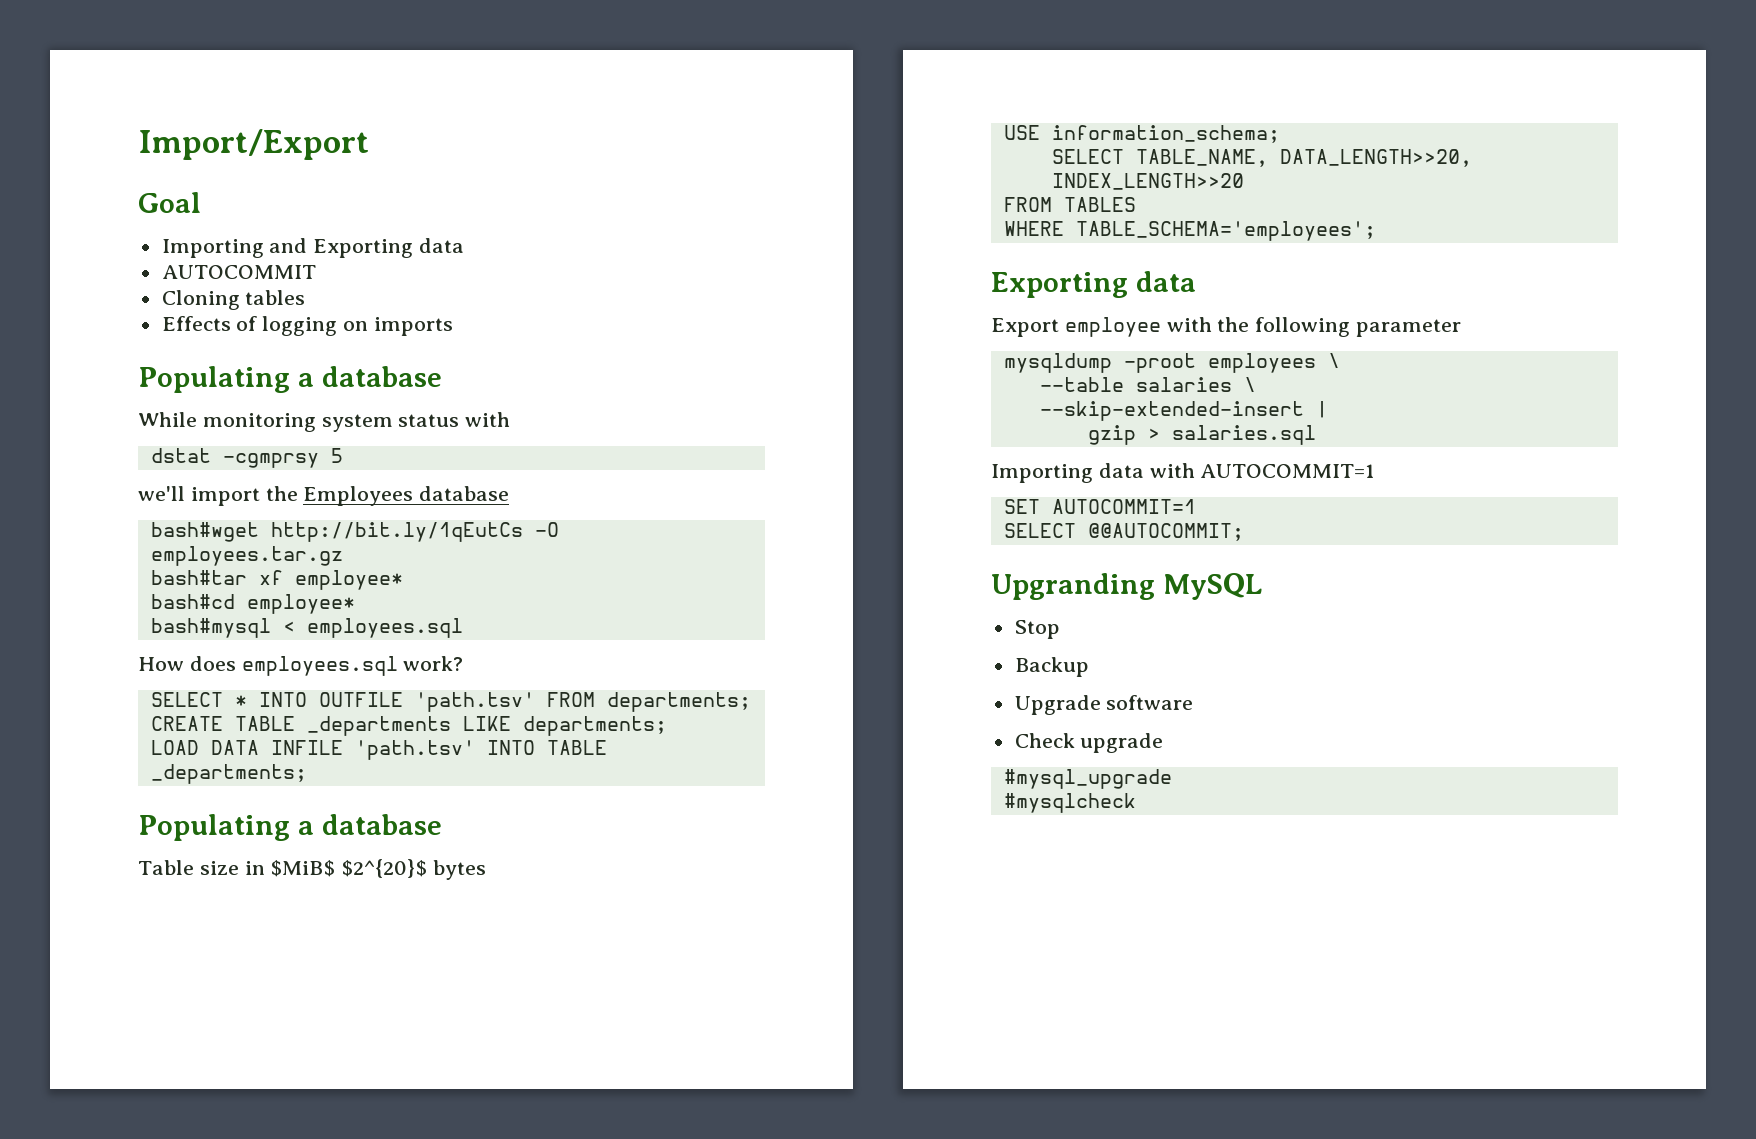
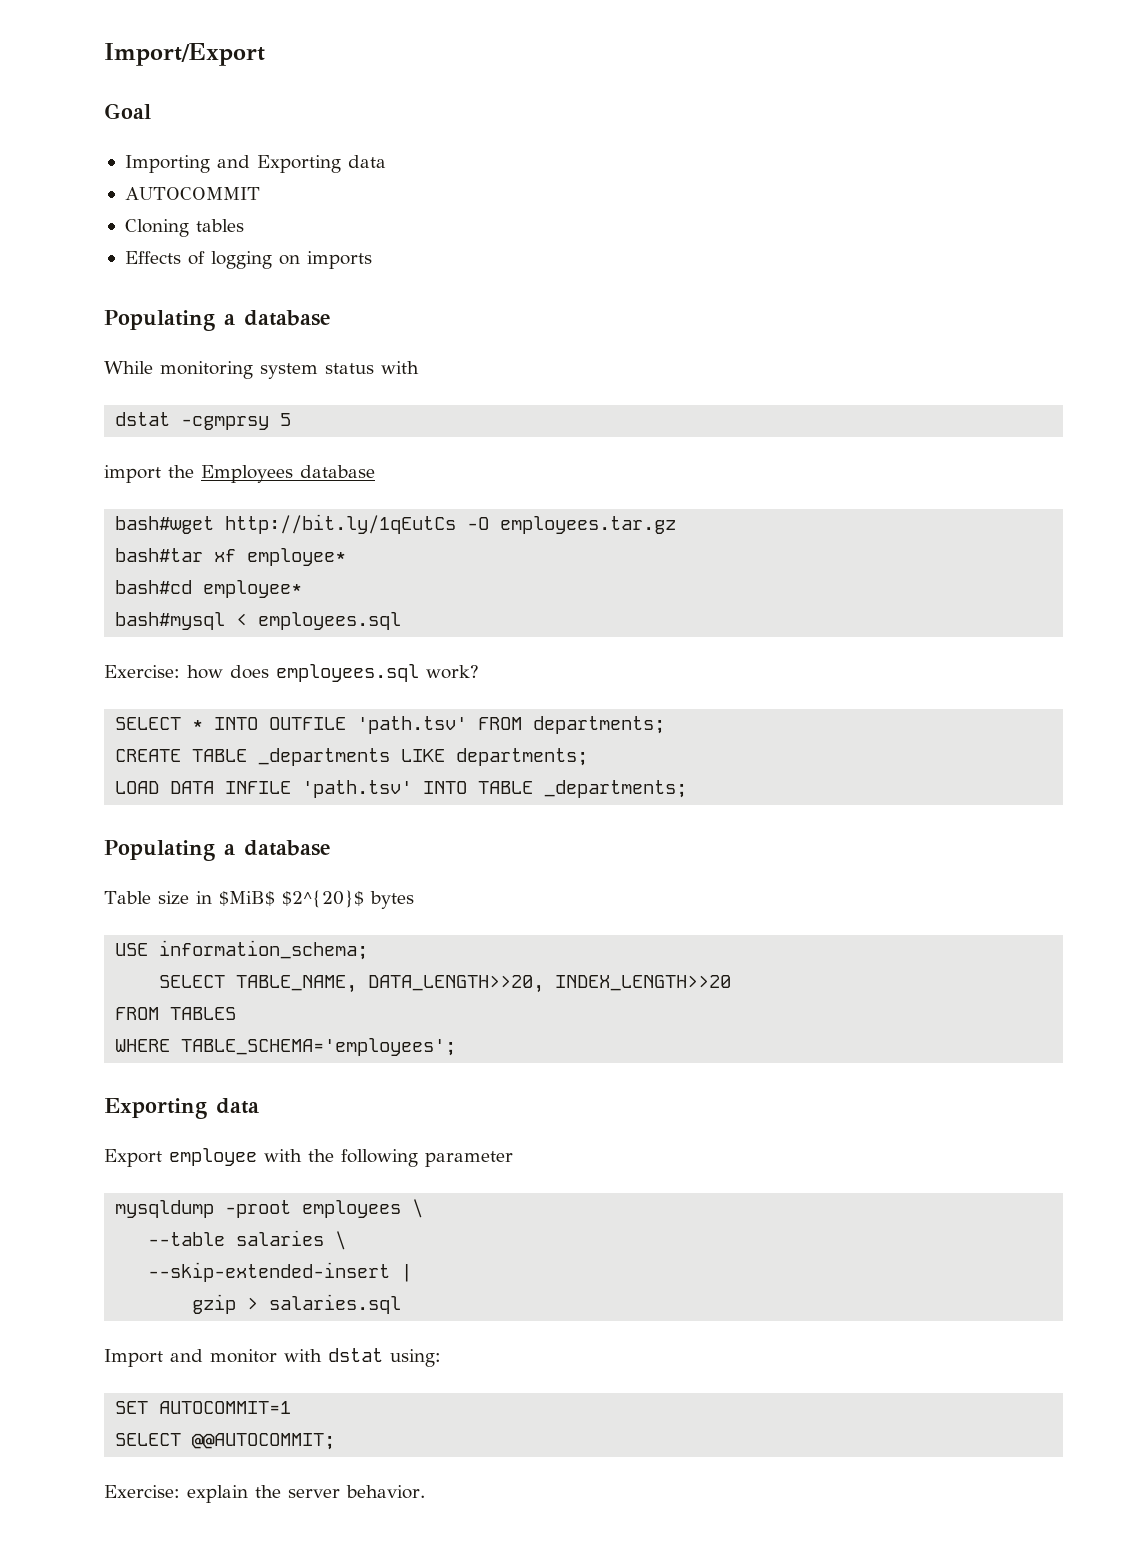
- we'll import the Employees database
+ import the Employees database
- How does employees.sql work?
+ Exercise: how does employees.sql work?
- Importing data with AUTOCOMMIT=1
+ Import and monitor with dstat using:
  SET AUTOCOMMIT=1
  SELECT @@AUTOCOMMIT;
- Upgranding MySQL
- Stop
- Backup
- Upgrade software
- Check upgrade
- #mysql_upgrade
- #mysqlcheck
+ Exercise: explain the server behavior.

